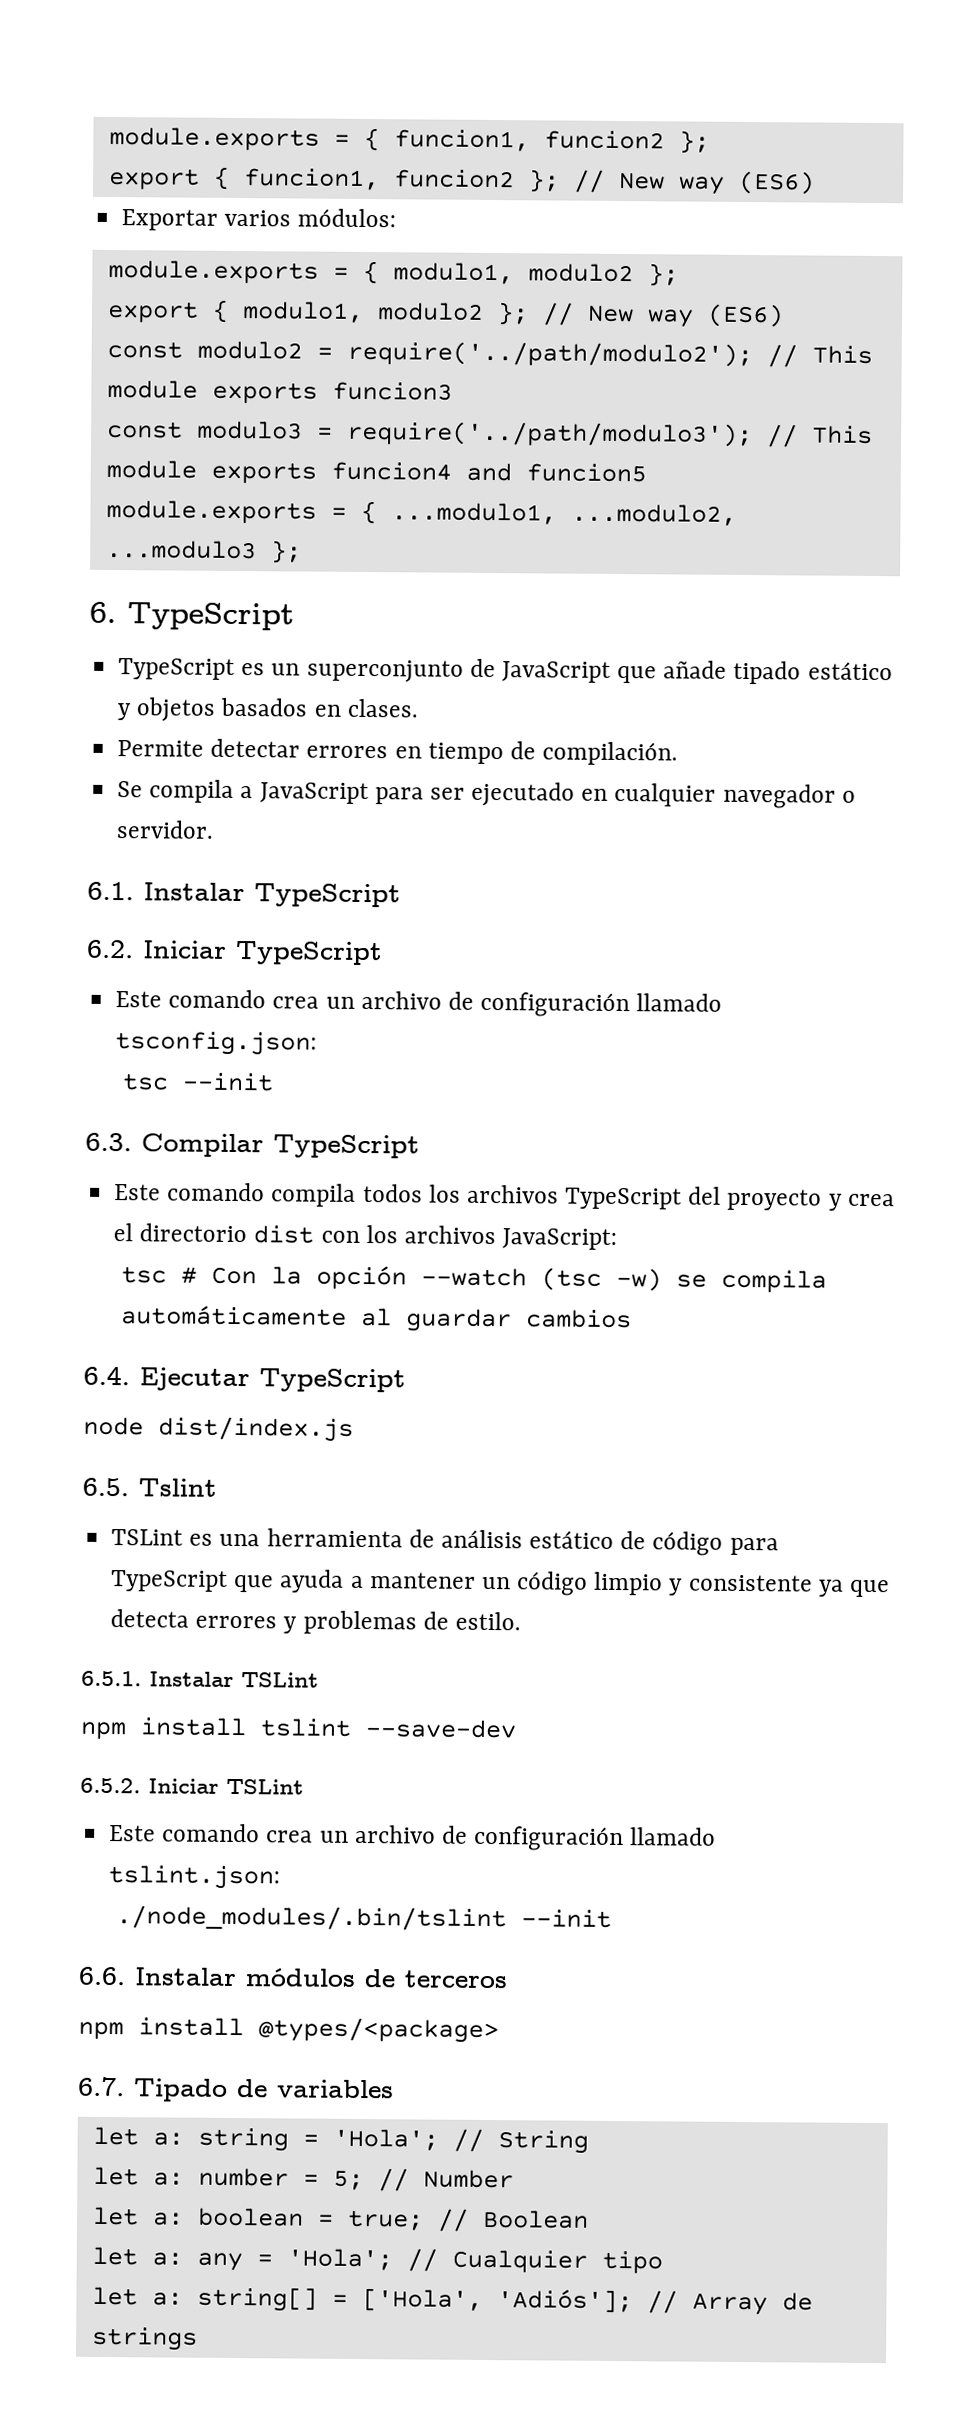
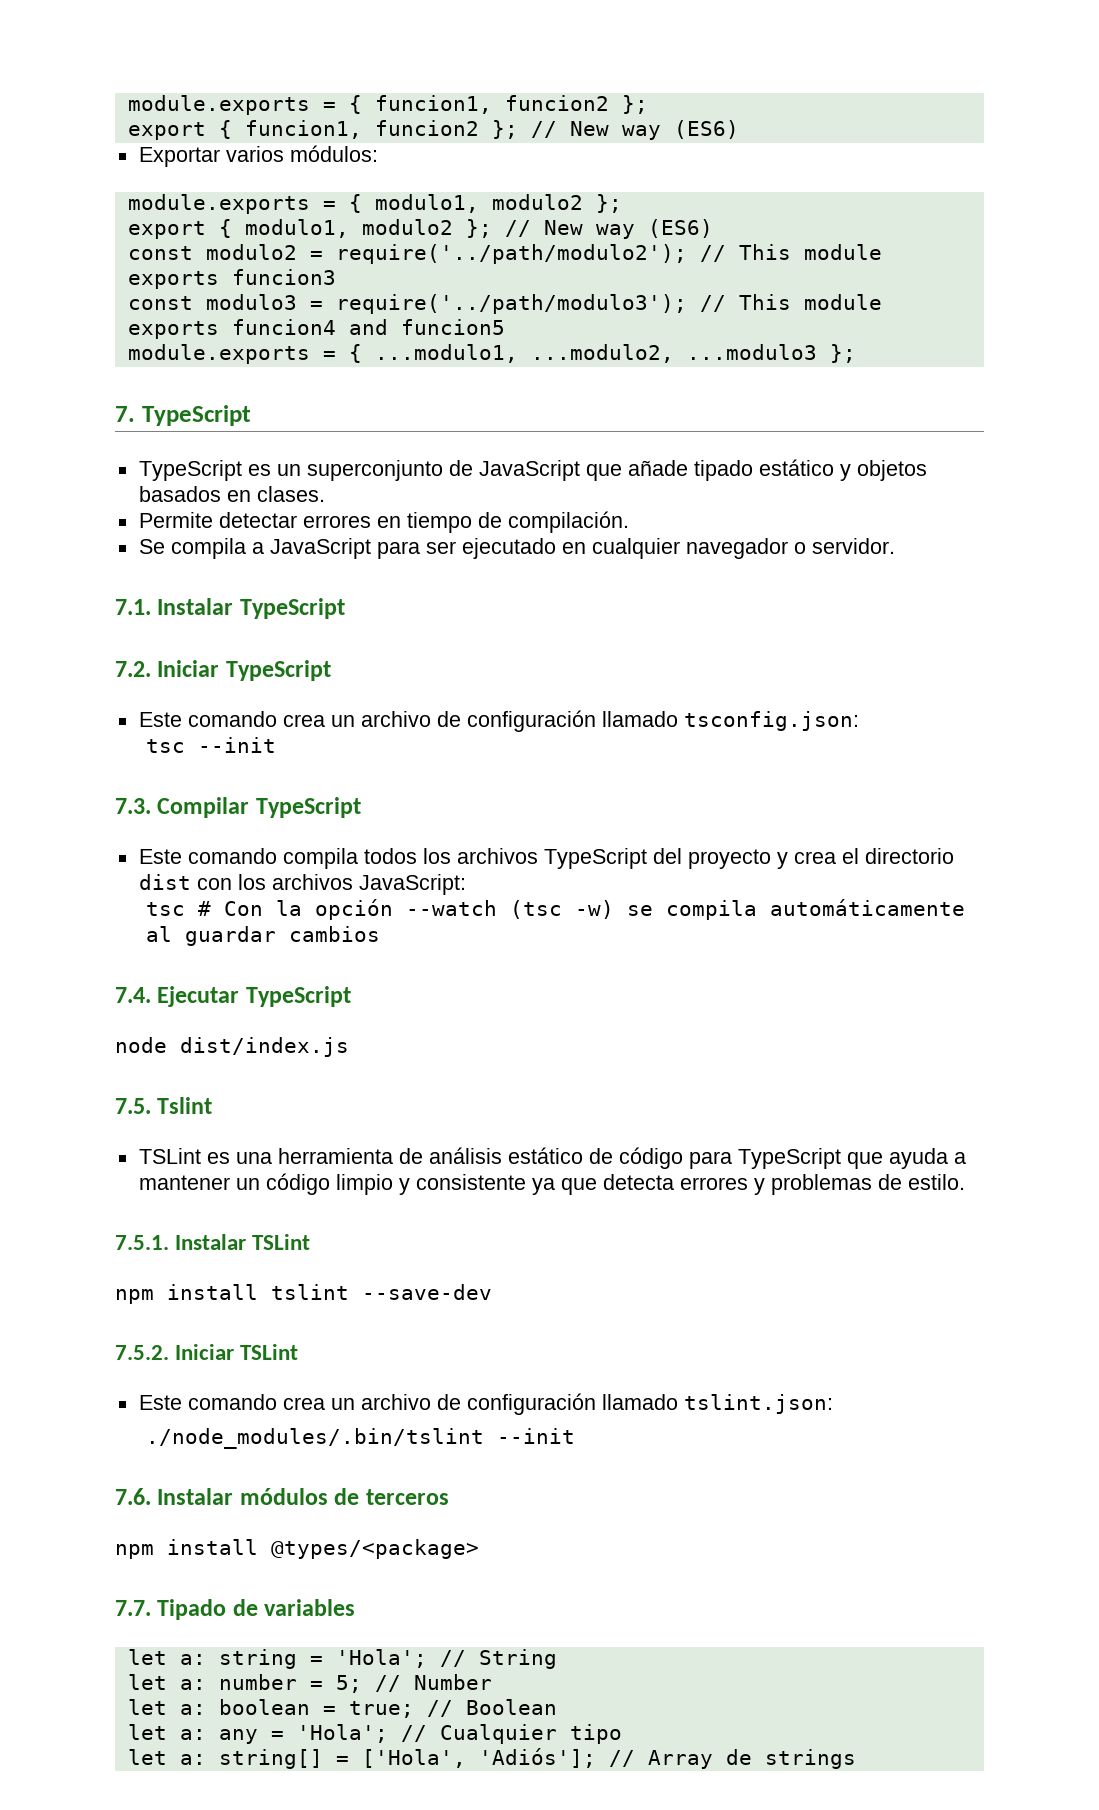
- 6. TypeScript
+ 7. TypeScript
- 6.1. Instalar TypeScript
+ 7.1. Instalar TypeScript
- 6.2. Iniciar TypeScript
+ 7.2. Iniciar TypeScript
- 6.3. Compilar TypeScript
+ 7.3. Compilar TypeScript
- 6.4. Ejecutar TypeScript
+ 7.4. Ejecutar TypeScript
- 6.5. Tslint
+ 7.5. Tslint
- 6.5.1. Instalar TSLint
+ 7.5.1. Instalar TSLint
- 6.5.2. Iniciar TSLint
+ 7.5.2. Iniciar TSLint
- 6.6. Instalar módulos de terceros
+ 7.6. Instalar módulos de terceros
- 6.7. Tipado de variables
+ 7.7. Tipado de variables

